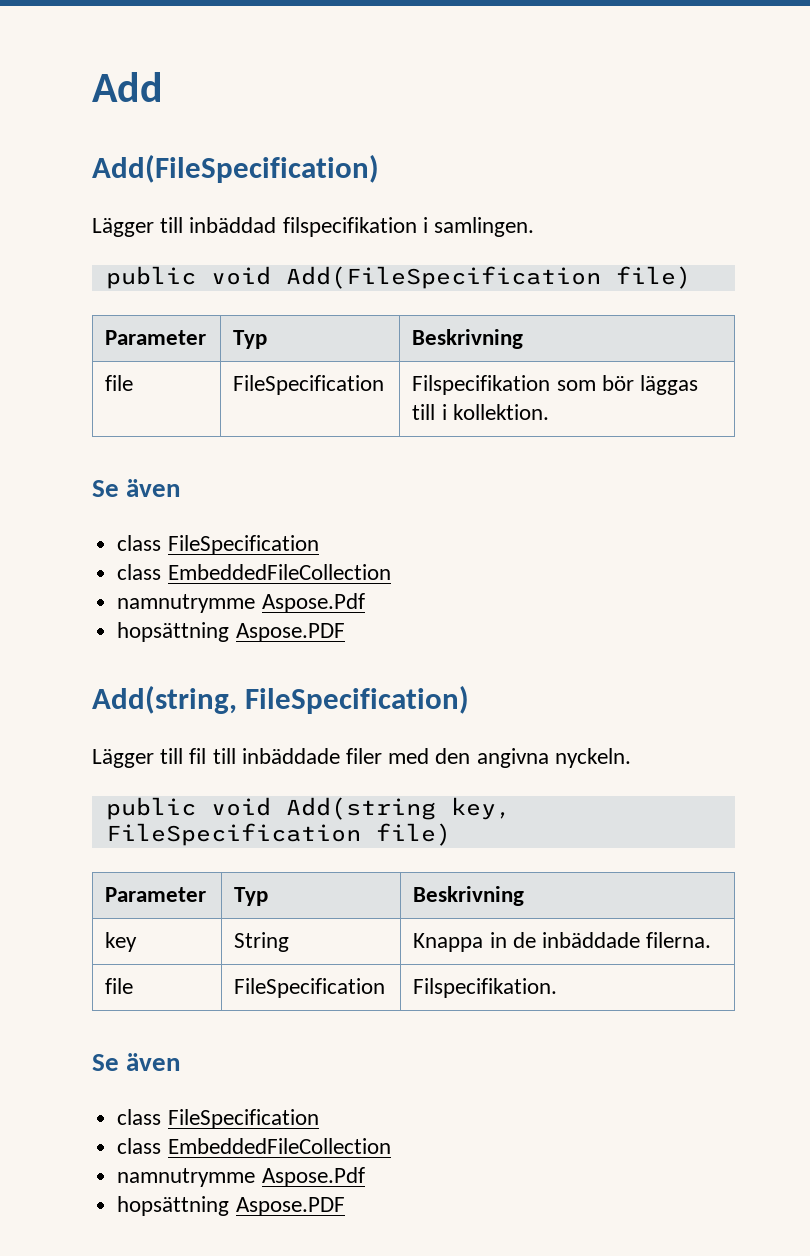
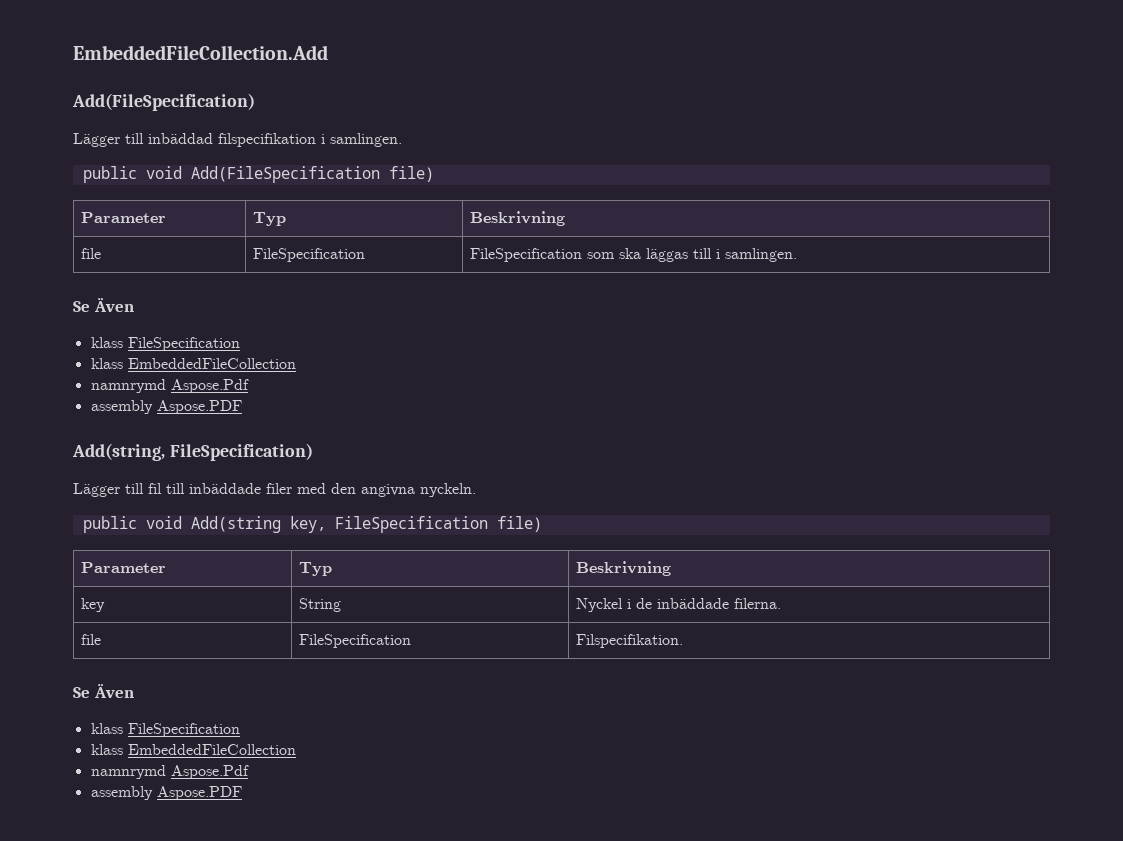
- Add
+ EmbeddedFileCollection.Add
- file | FileSpecification | Filspecifikation som bör läggas till i kollektion.
- Se även
- class FileSpecification
- class EmbeddedFileCollection
- namnutrymme Aspose.Pdf
- hopsättning Aspose.PDF
+ file | FileSpecification | FileSpecification som ska läggas till i samlingen.
+ Se Även
+ klass FileSpecification
+ klass EmbeddedFileCollection
+ namnrymd Aspose.Pdf
+ assembly Aspose.PDF
- key | String | Knappa in de inbäddade filerna.
+ key | String | Nyckel i de inbäddade filerna.
  file | FileSpecification | Filspecifikation.
- Se även
- class FileSpecification
- class EmbeddedFileCollection
- namnutrymme Aspose.Pdf
- hopsättning Aspose.PDF
+ Se Även
+ klass FileSpecification
+ klass EmbeddedFileCollection
+ namnrymd Aspose.Pdf
+ assembly Aspose.PDF

